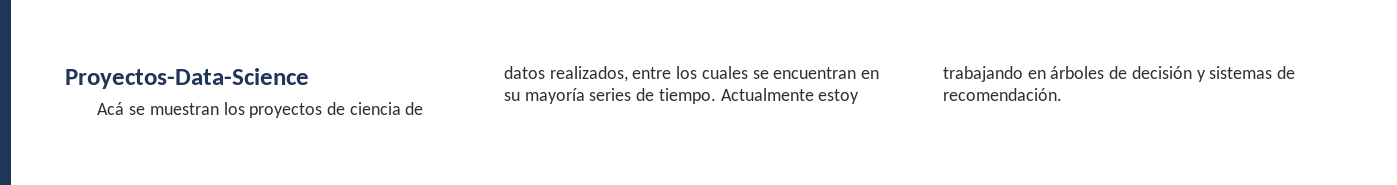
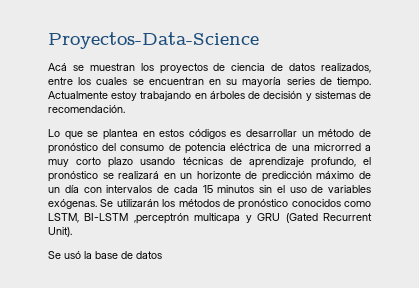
+ Lo que se plantea en estos códigos es desarrollar un método de pronóstico del consumo de potencia eléctrica de una microrred a muy corto plazo usando técnicas de aprendizaje profundo, el pronóstico se realizará en un horizonte de predicción máximo de un día con intervalos de cada 15 minutos sin el uso de variables exógenas. Se utilizarán los métodos de pronóstico conocidos como LSTM, BI-LSTM ,perceptrón multicapa y GRU (Gated Recurrent Unit).
+ Se usó la base de datos

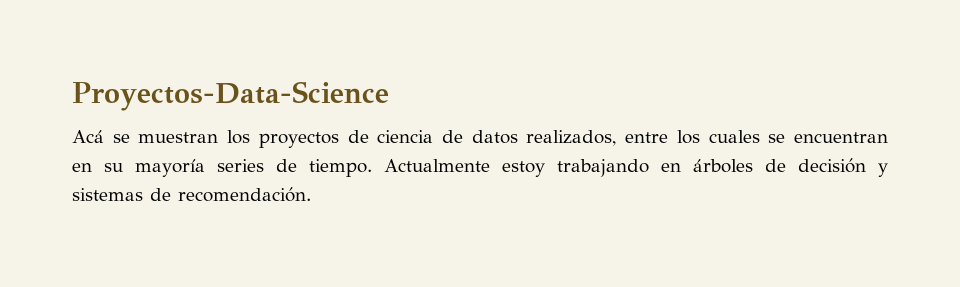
- Lo que se plantea en estos códigos es desarrollar un método de pronóstico del consumo de potencia eléctrica de una microrred a muy corto plazo usando técnicas de aprendizaje profundo, el pronóstico se realizará en un horizonte de predicción máximo de un día con intervalos de cada 15 minutos sin el uso de variables exógenas. Se utilizarán los métodos de pronóstico conocidos como LSTM, BI-LSTM ,perceptrón multicapa y GRU (Gated Recurrent Unit).
- Se usó la base de datos

